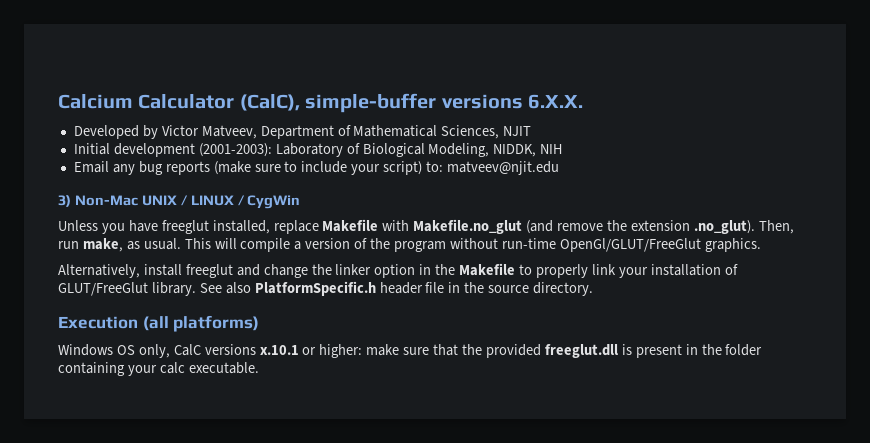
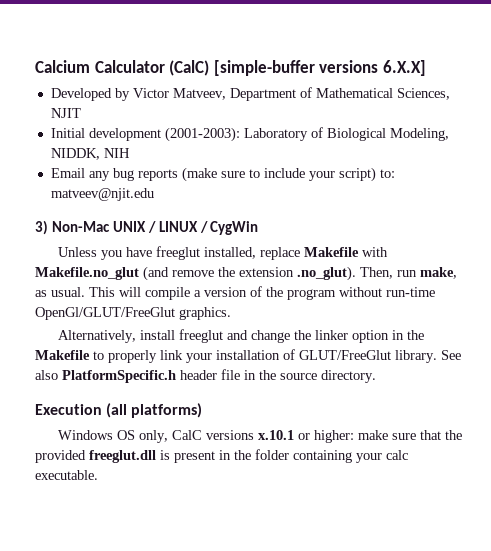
- Calcium Calculator (CalC), simple-buffer versions 6.X.X.
+ Calcium Calculator (CalC) [simple-buffer versions 6.X.X]

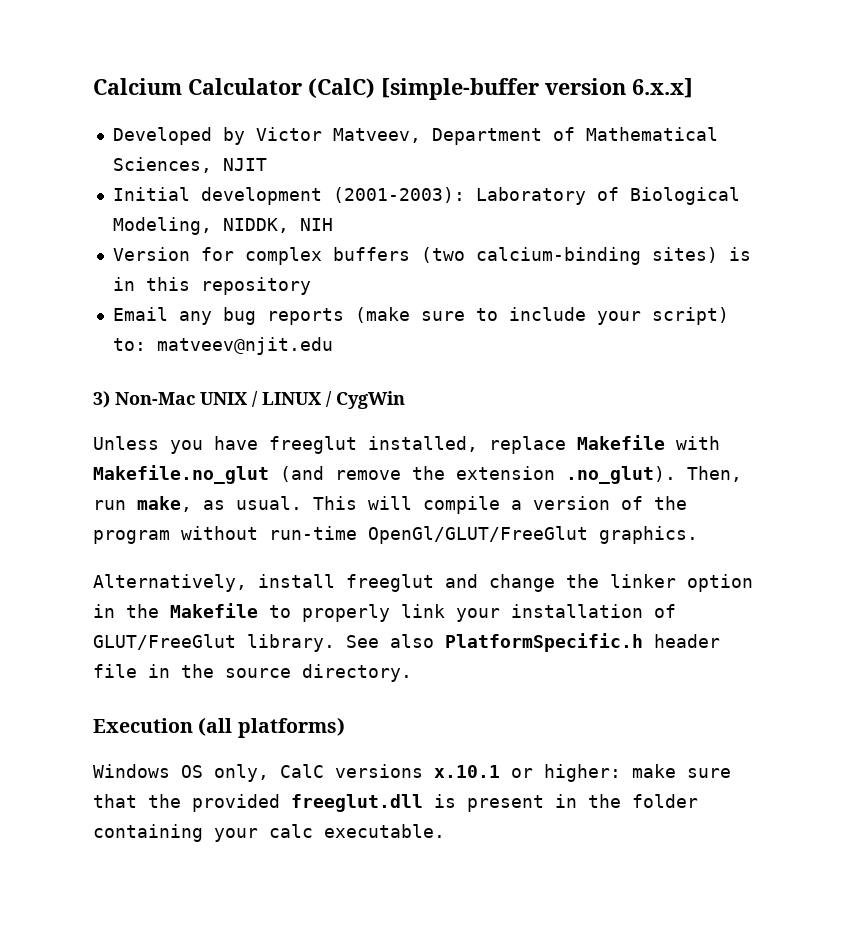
- Calcium Calculator (CalC) [simple-buffer versions 6.X.X]
+ Calcium Calculator (CalC) [simple-buffer version 6.x.x]
+ Version for complex buffers (two calcium-binding sites) is in this repository

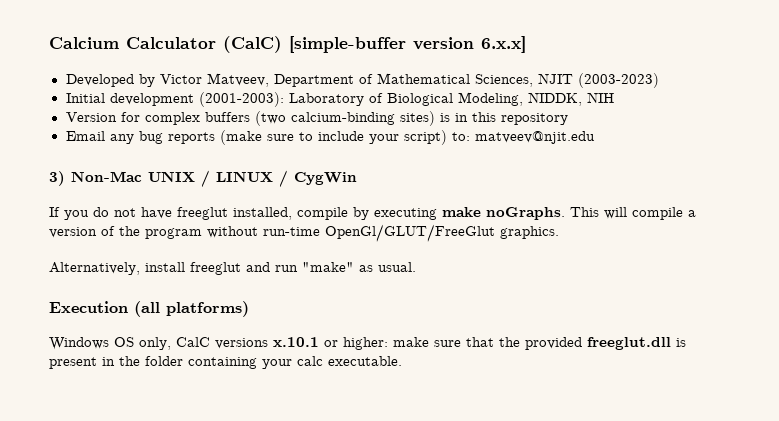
- Developed by Victor Matveev, Department of Mathematical Sciences, NJIT
+ Developed by Victor Matveev, Department of Mathematical Sciences, NJIT (2003-2023)
- Unless you have freeglut installed, replace Makefile with Makefile.no_glut (and remove the extension .no_glut). Then, run make, as usual.
+ If you do not have freeglut installed, compile by executing make noGraphs.
- Alternatively, install freeglut and change the linker option in the Makefile to properly link your installation of GLUT/FreeGlut library. See also PlatformSpecific.h header file in the source directory.
+ Alternatively, install freeglut and run "make" as usual.

